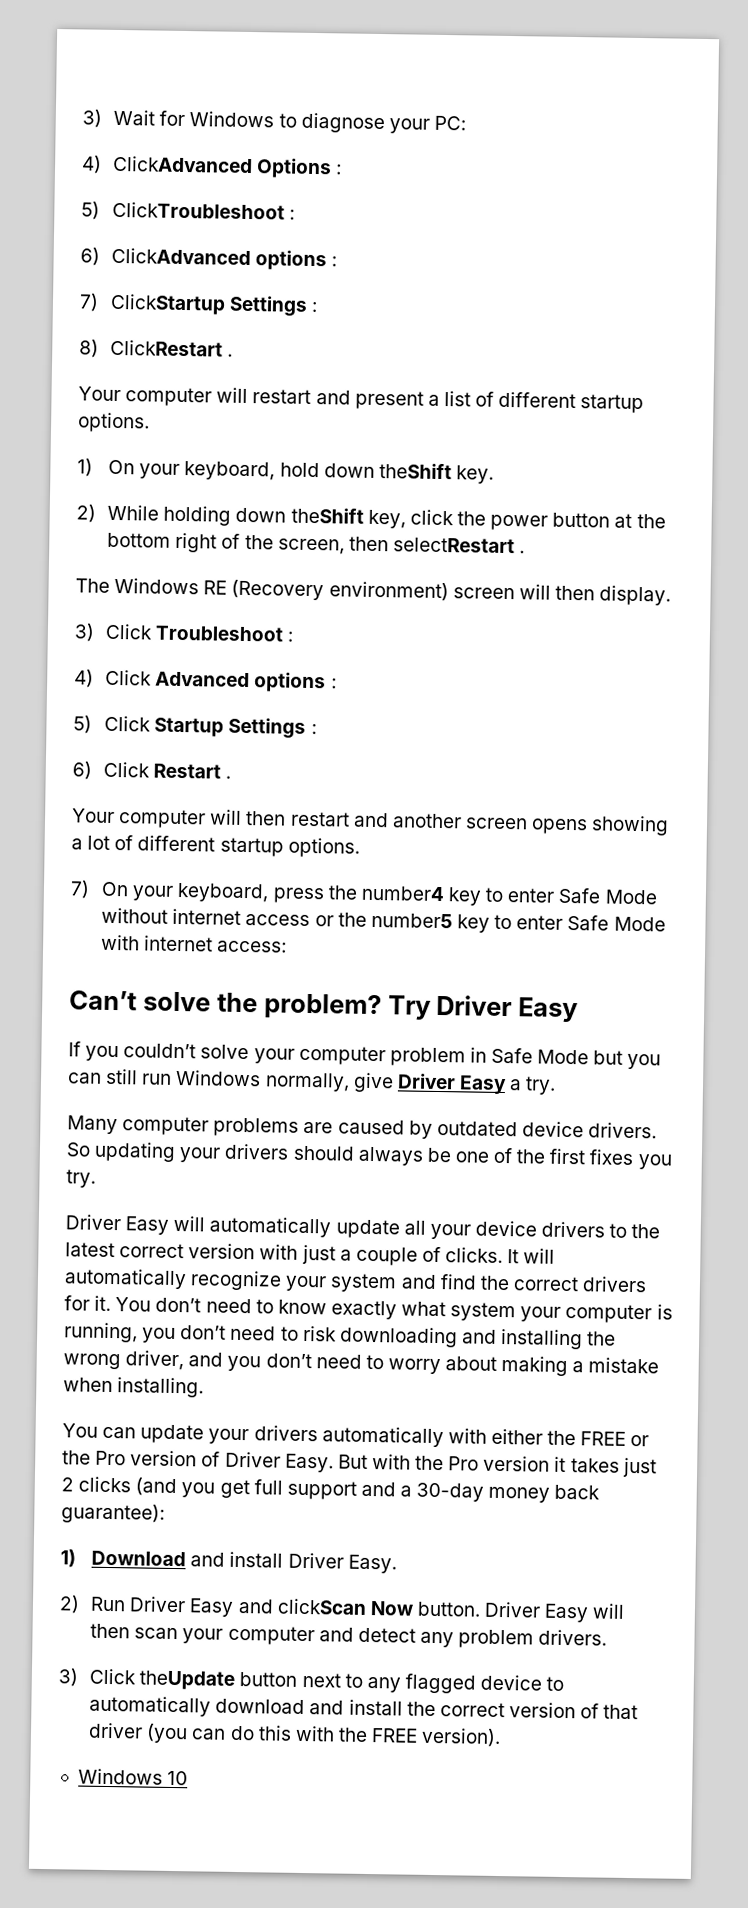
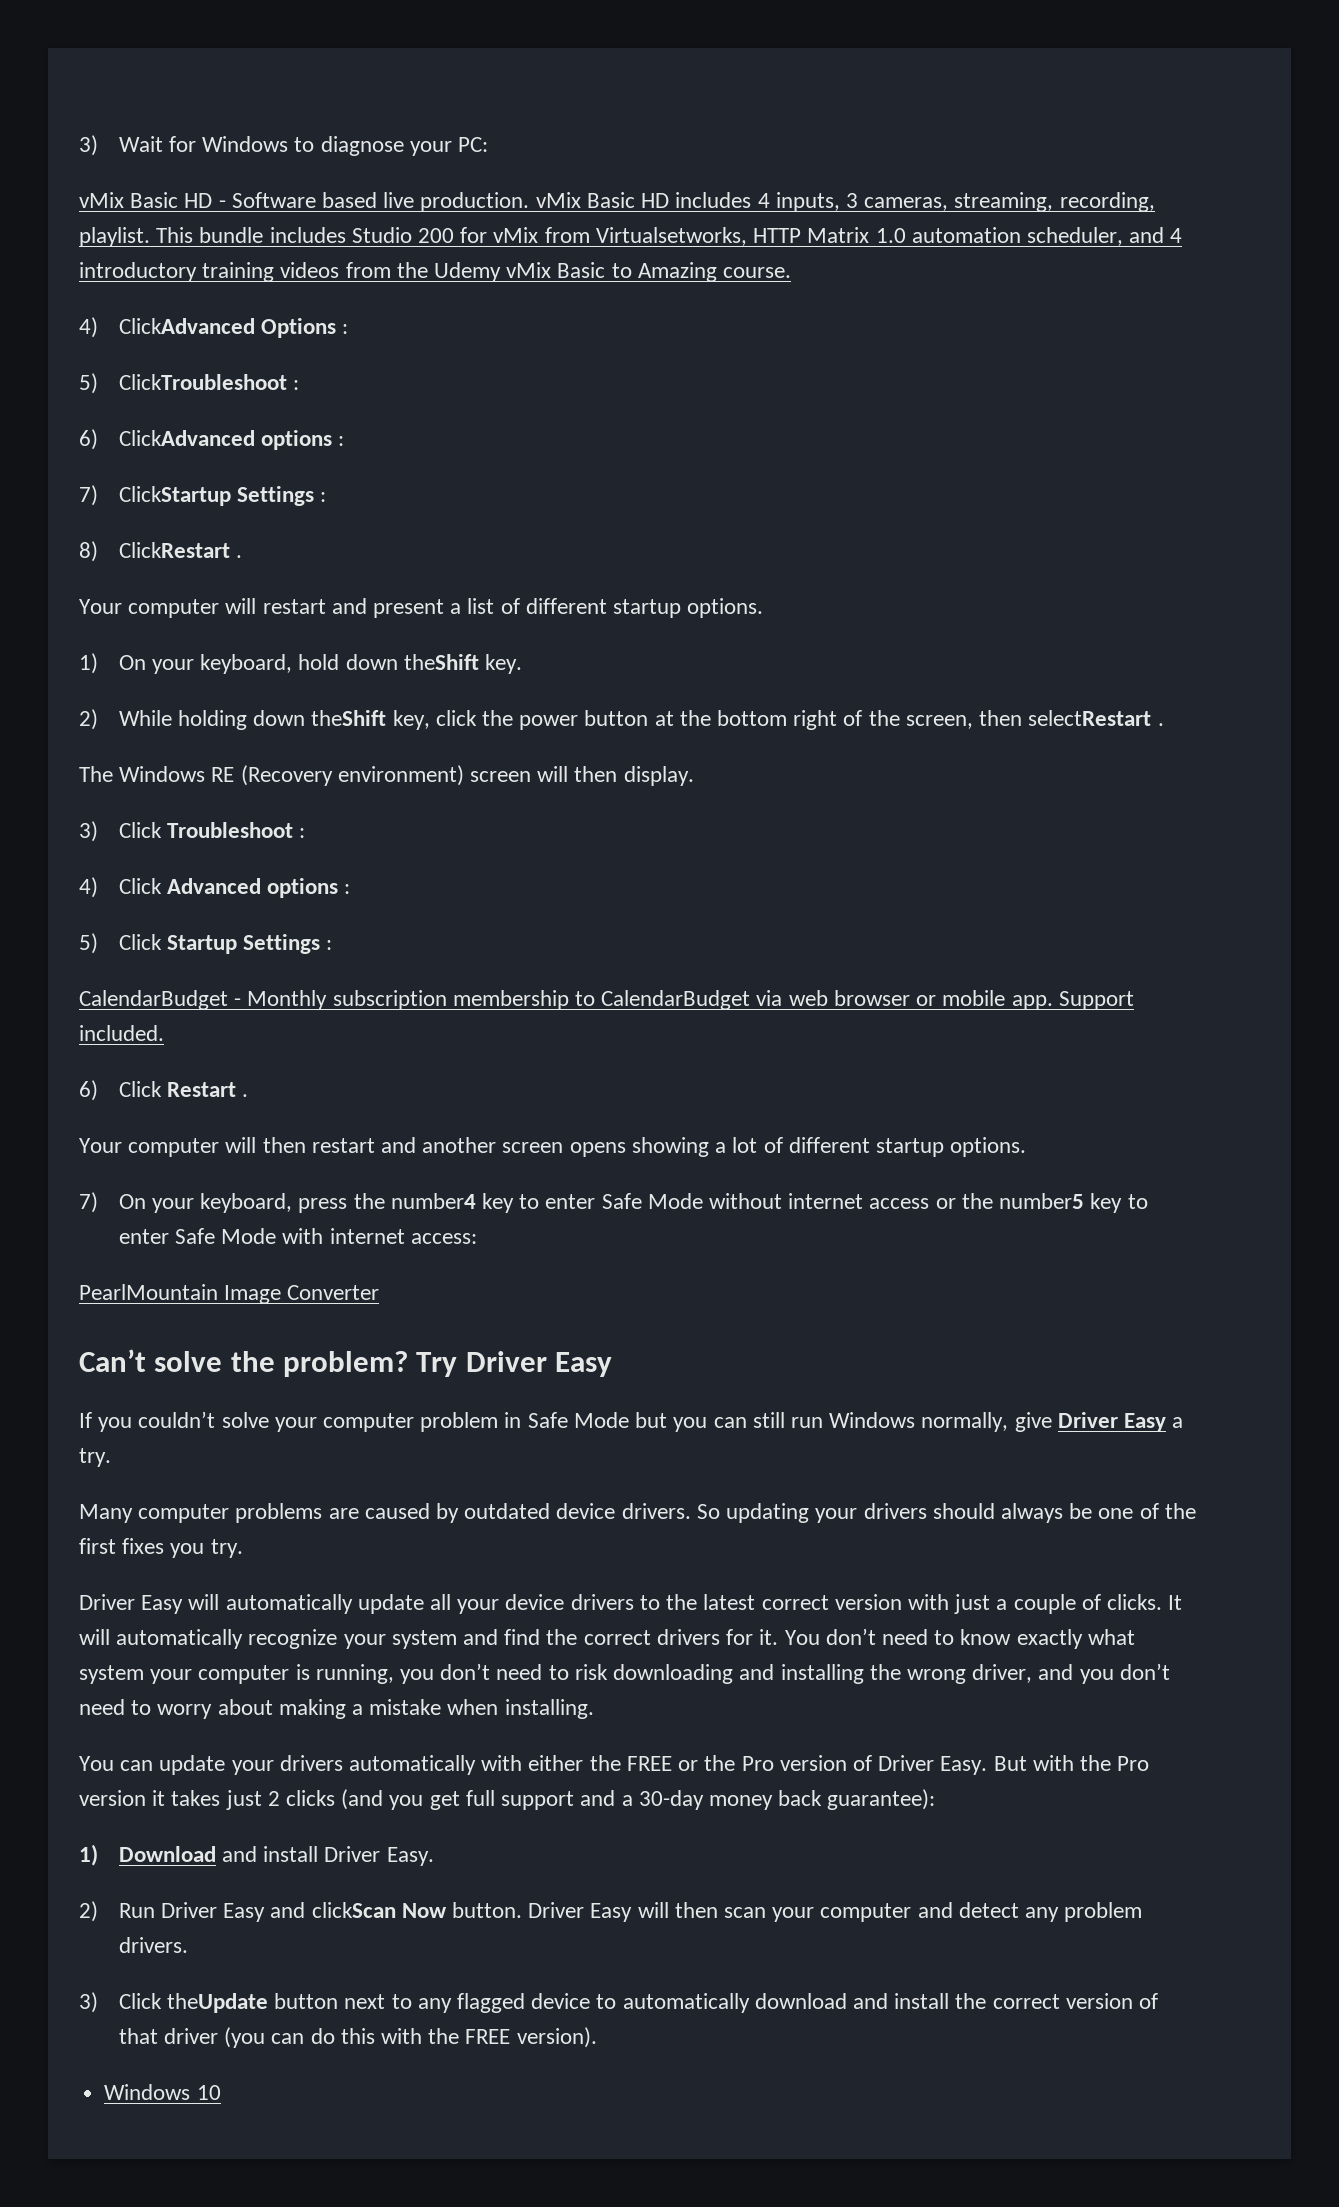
+ vMix Basic HD - Software based live production. vMix Basic HD includes 4 inputs, 3 cameras, streaming, recording, playlist. This bundle includes Studio 200 for vMix from Virtualsetworks, HTTP Matrix 1.0 automation scheduler, and 4 introductory training videos from the Udemy vMix Basic to Amazing course.
+ CalendarBudget - Monthly subscription membership to CalendarBudget via web browser or mobile app. Support included.
+ PearlMountain Image Converter

